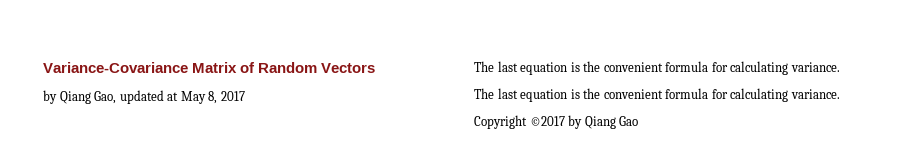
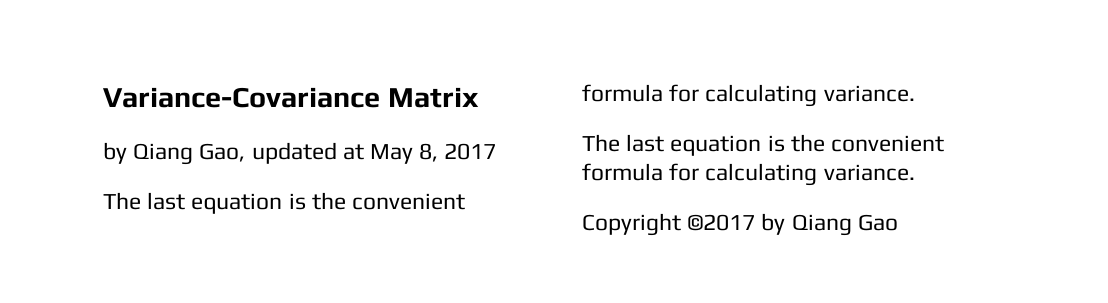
- Variance-Covariance Matrix of Random Vectors
+ Variance-Covariance Matrix

